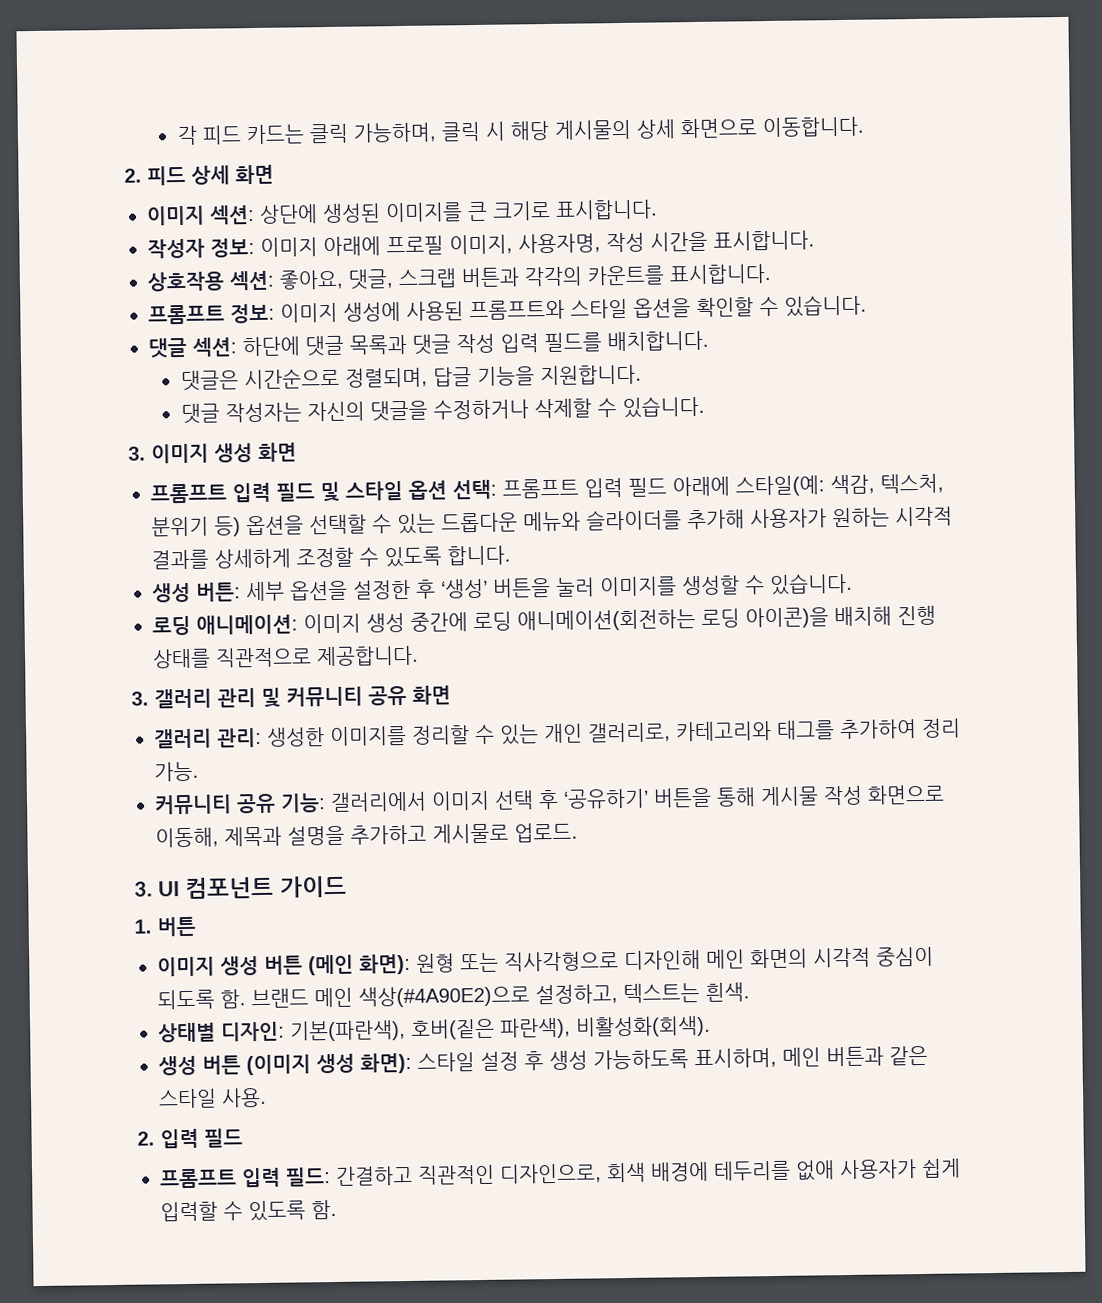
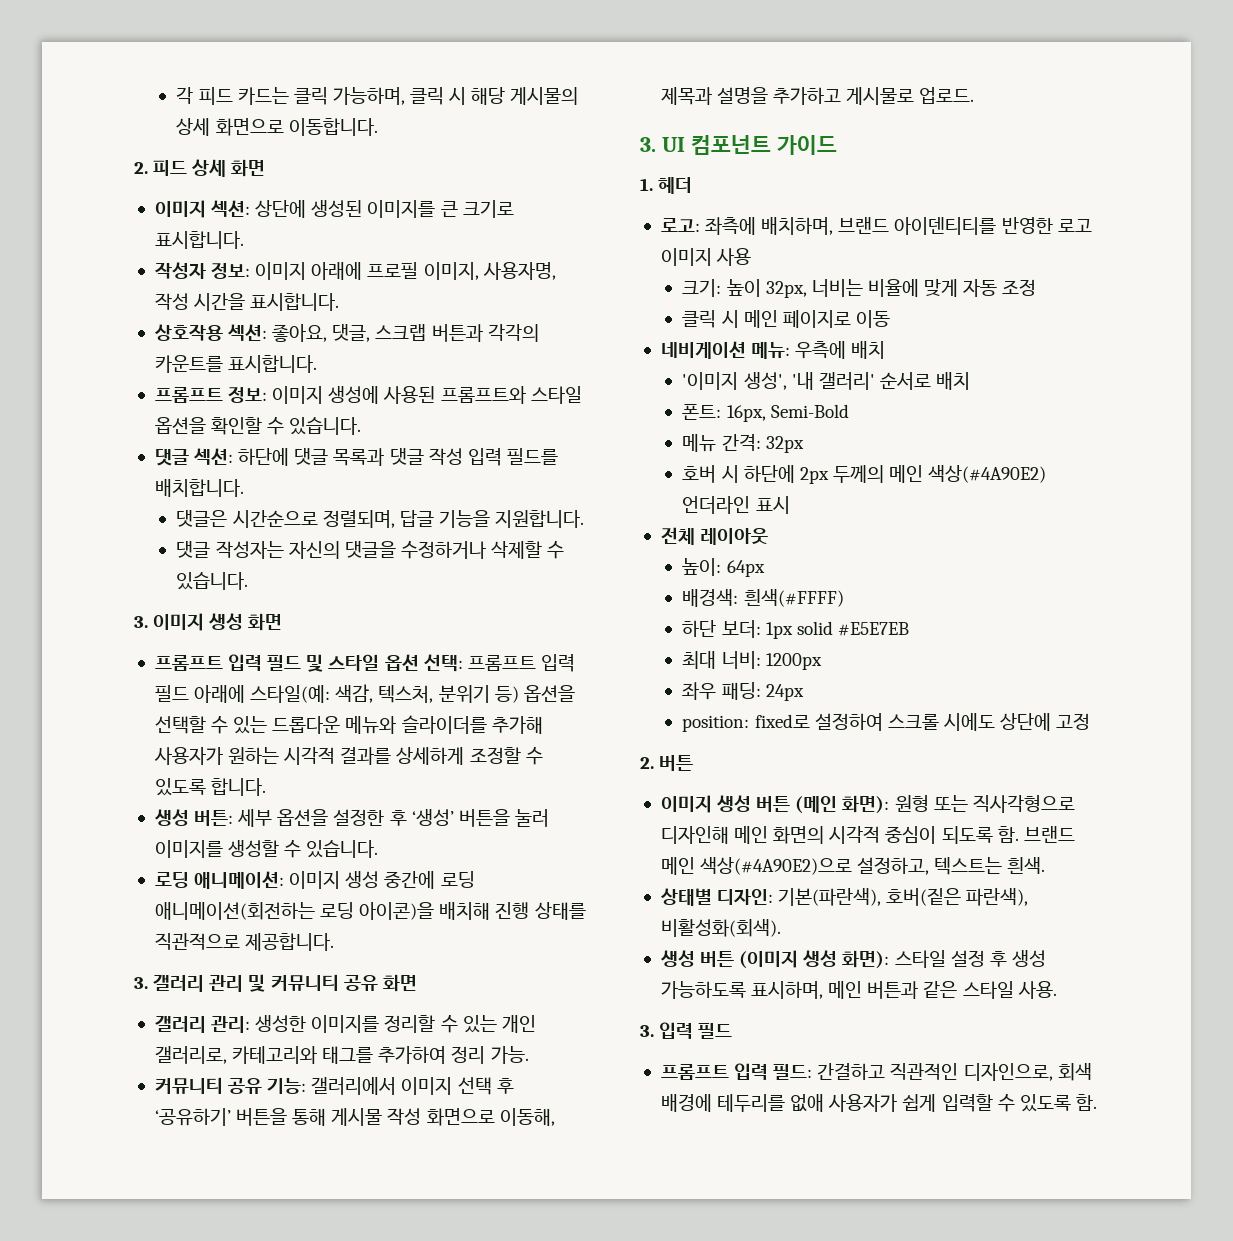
- 1. 버튼
+ 1. 헤더
+ 로고: 좌측에 배치하며, 브랜드 아이덴티티를 반영한 로고 이미지 사용
+ 크기: 높이 32px, 너비는 비율에 맞게 자동 조정
+ 클릭 시 메인 페이지로 이동
+ 네비게이션 메뉴: 우측에 배치
+ '이미지 생성', '내 갤러리' 순서로 배치
+ 폰트: 16px, Semi-Bold
+ 메뉴 간격: 32px
+ 호버 시 하단에 2px 두께의 메인 색상(#4A90E2) 언더라인 표시
+ 전체 레이아웃
+ 높이: 64px
+ 배경색: 흰색(#FFFF)
+ 하단 보더: 1px solid #E5E7EB
+ 최대 너비: 1200px
+ 좌우 패딩: 24px
+ position: fixed로 설정하여 스크롤 시에도 상단에 고정
+ 2. 버튼
- 2. 입력 필드
+ 3. 입력 필드

